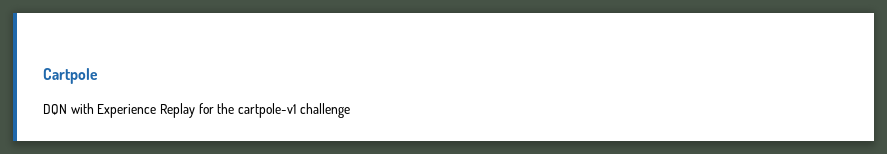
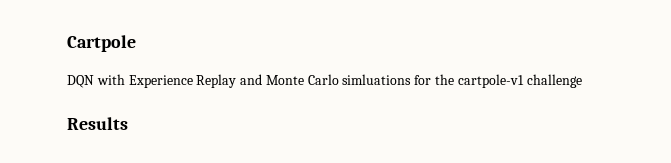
- DQN with Experience Replay for the cartpole-v1 challenge
+ DQN with Experience Replay and Monte Carlo simluations for the cartpole-v1 challenge
+ Results

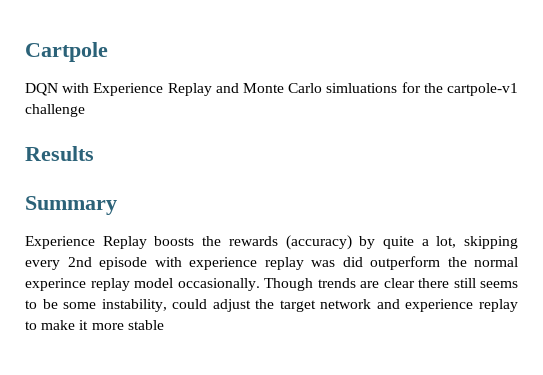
+ Summary
+ Experience Replay boosts the rewards (accuracy) by quite a lot, skipping every 2nd episode with experience replay was did outperform the normal experince replay model occasionally. Though trends are clear there still seems to be some instability, could adjust the target network and experience replay to make it more stable

